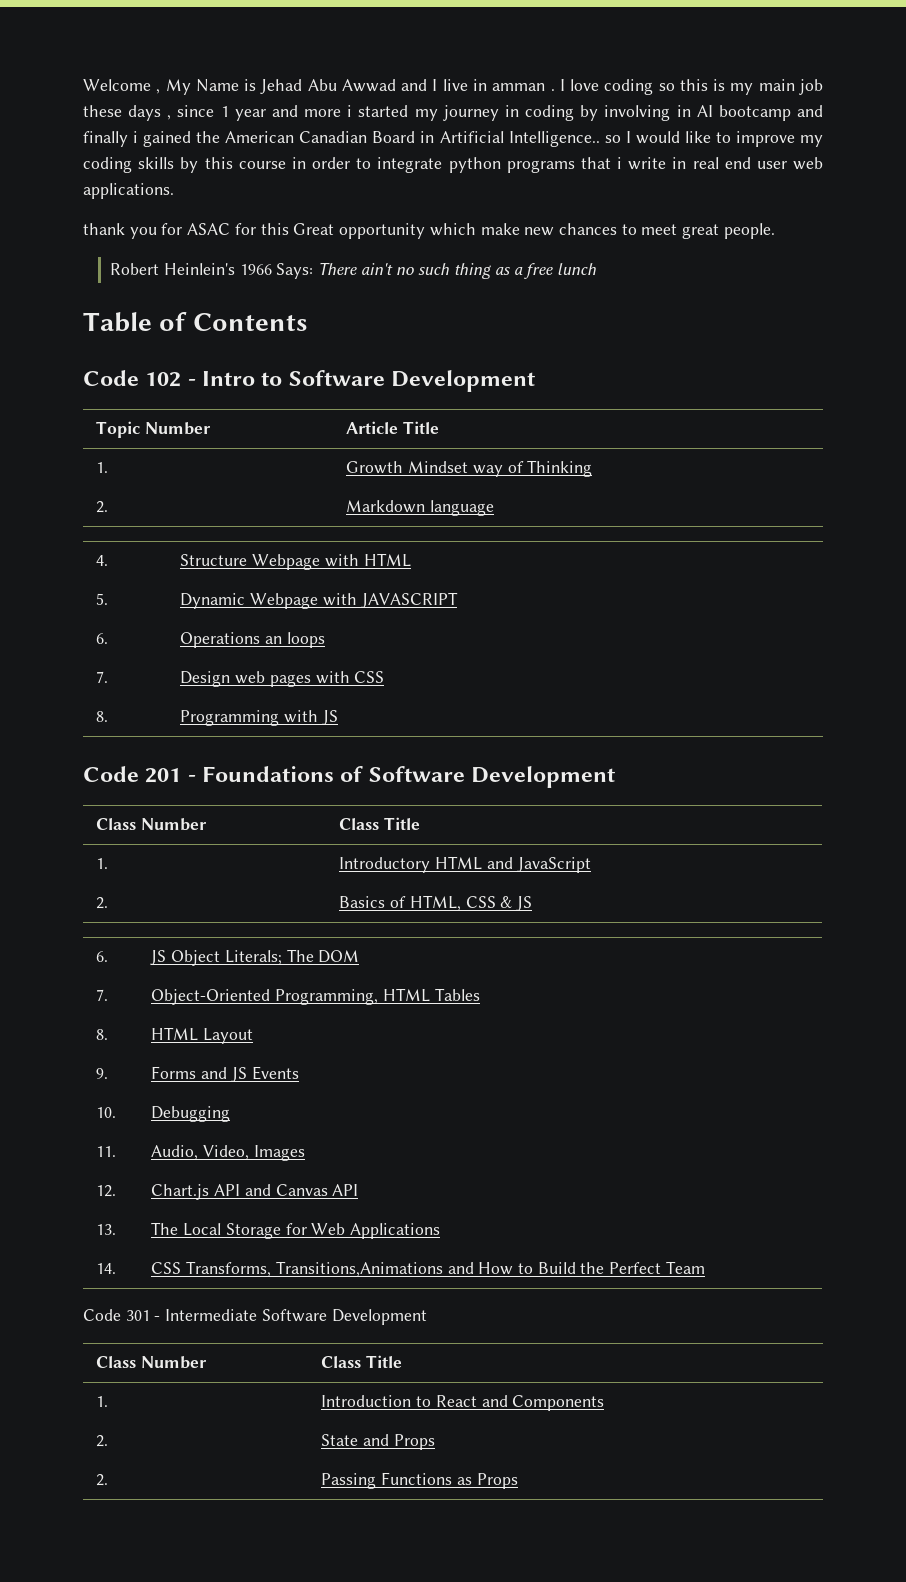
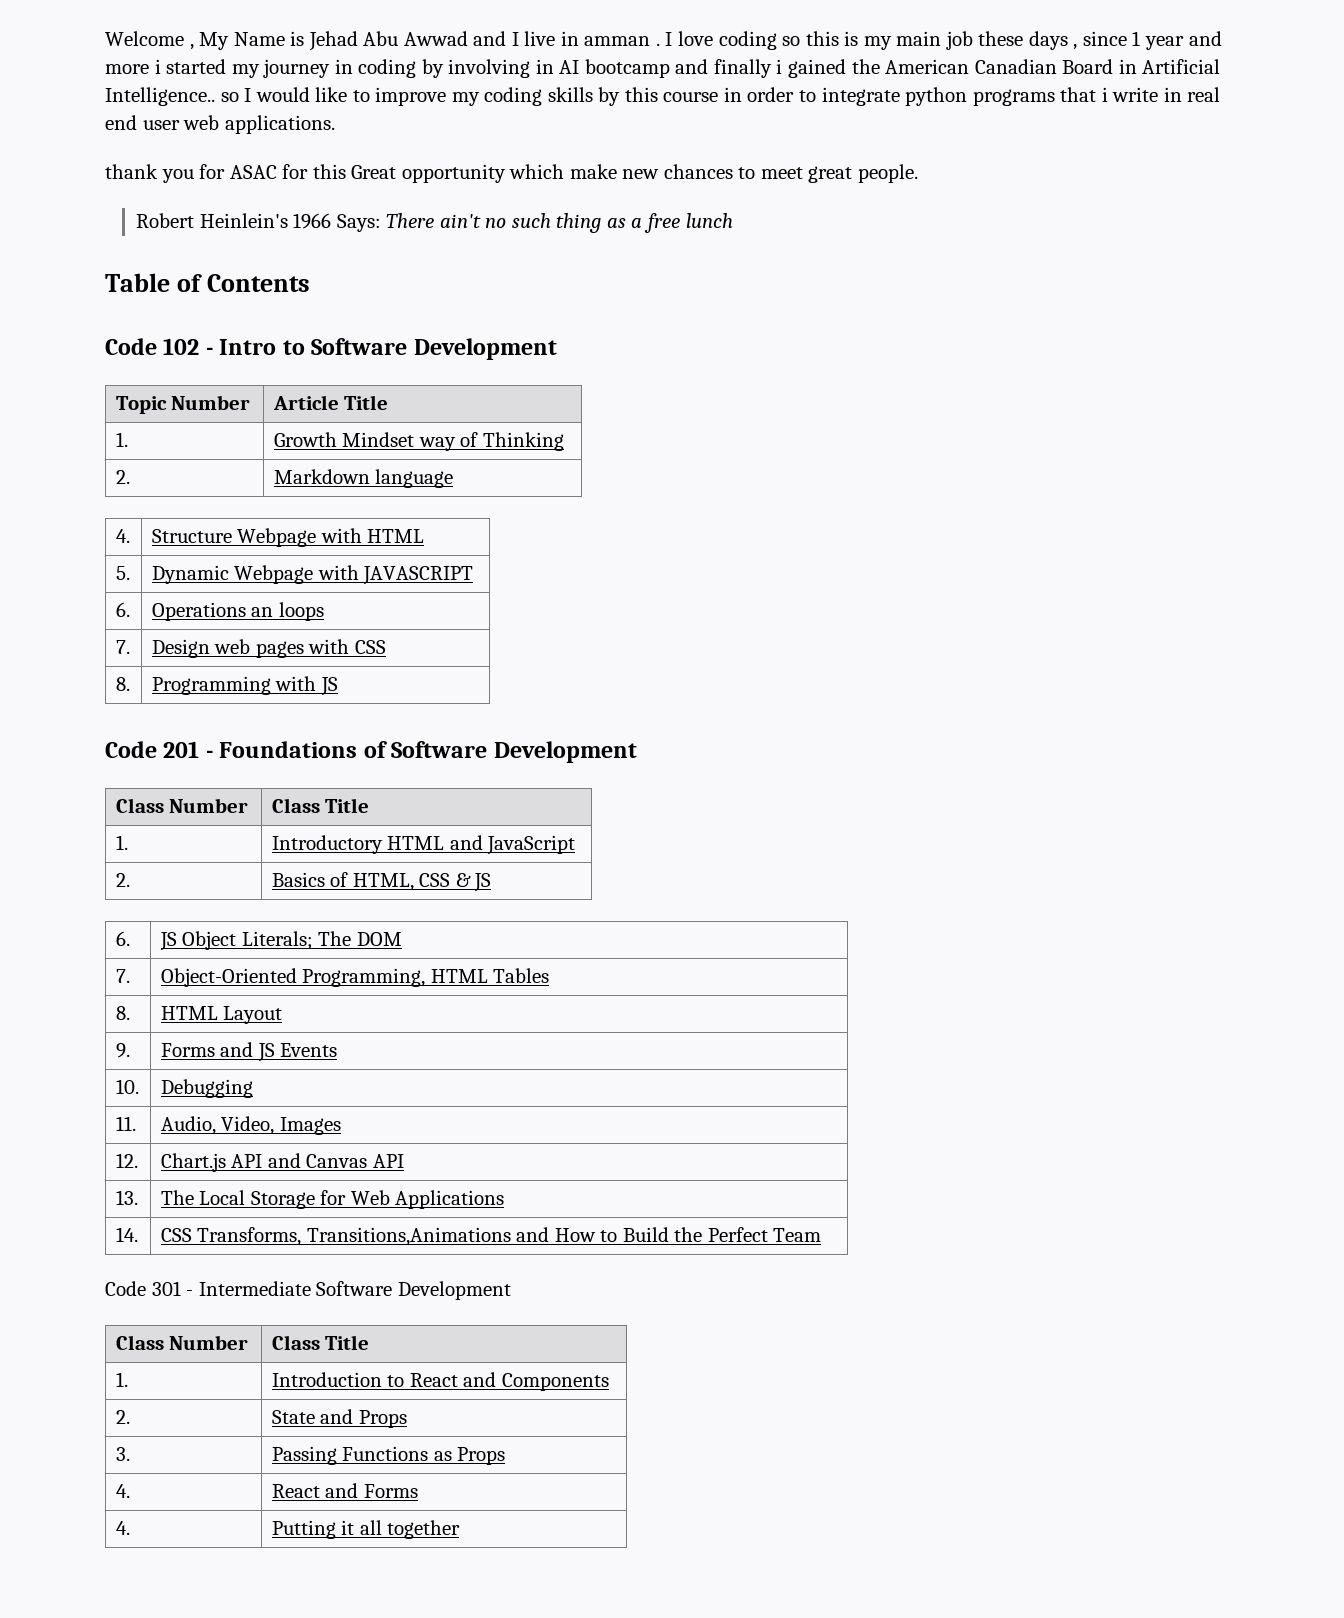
- 2. | Passing Functions as Props
+ 3. | Passing Functions as Props
+ 4. | React and Forms
+ 4. | Putting it all together

